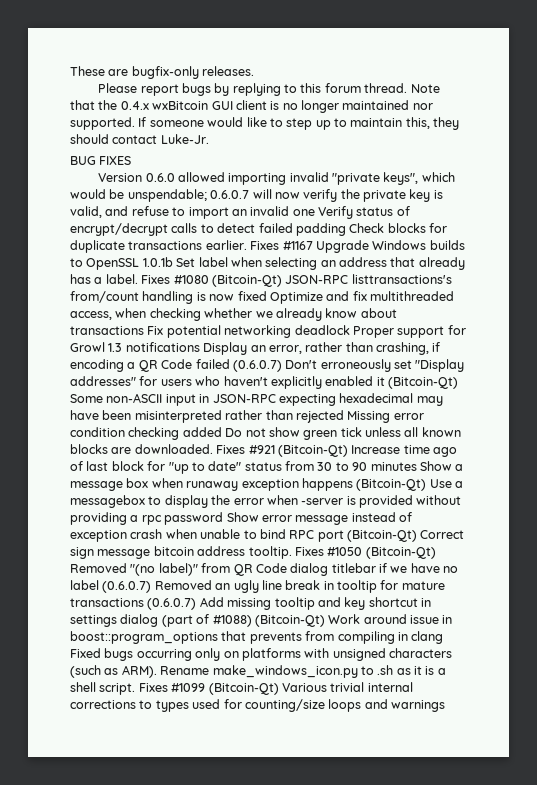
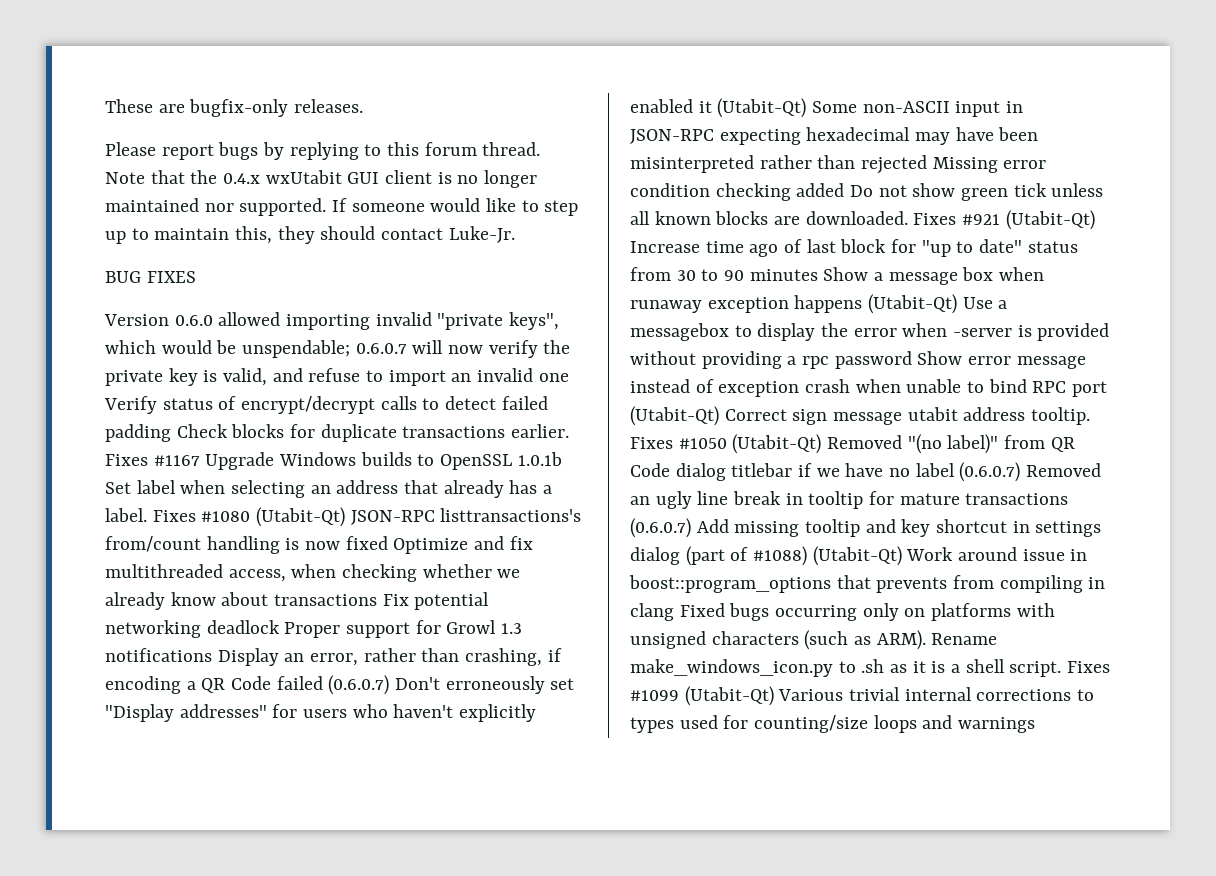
- Note that the 0.4.x wxBitcoin GUI client is no longer maintained nor supported.
+ Note that the 0.4.x wxUtabit GUI client is no longer maintained nor supported.
- Fixes #1080 (Bitcoin-Qt) JSON-RPC listtransactions's from/count handling is now fixed Optimize and fix multithreaded access, when checking whether we already know about transactions Fix potential networking deadlock Proper support for Growl 1.3 notifications Display an error, rather than crashing, if encoding a QR Code failed (0.6.0.7) Don't erroneously set "Display addresses" for users who haven't explicitly enabled it (Bitcoin-Qt) Some non-ASCII input in JSON-RPC expecting hexadecimal may have been misinterpreted rather than rejected Missing error condition checking added Do not show green tick unless all known blocks are downloaded.
+ Fixes #1080 (Utabit-Qt) JSON-RPC listtransactions's from/count handling is now fixed Optimize and fix multithreaded access, when checking whether we already know about transactions Fix potential networking deadlock Proper support for Growl 1.3 notifications Display an error, rather than crashing, if encoding a QR Code failed (0.6.0.7) Don't erroneously set "Display addresses" for users who haven't explicitly enabled it (Utabit-Qt) Some non-ASCII input in JSON-RPC expecting hexadecimal may have been misinterpreted rather than rejected Missing error condition checking added Do not show green tick unless all known blocks are downloaded.
- Fixes #921 (Bitcoin-Qt) Increase time ago of last block for "up to date" status from 30 to 90 minutes Show a message box when runaway exception happens (Bitcoin-Qt) Use a messagebox to display the error when -server is provided without providing a rpc password Show error message instead of exception crash when unable to bind RPC port (Bitcoin-Qt) Correct sign message bitcoin address tooltip.
+ Fixes #921 (Utabit-Qt) Increase time ago of last block for "up to date" status from 30 to 90 minutes Show a message box when runaway exception happens (Utabit-Qt) Use a messagebox to display the error when -server is provided without providing a rpc password Show error message instead of exception crash when unable to bind RPC port (Utabit-Qt) Correct sign message utabit address tooltip.
- Fixes #1050 (Bitcoin-Qt) Removed "(no label)" from QR Code dialog titlebar if we have no label (0.6.0.7) Removed an ugly line break in tooltip for mature transactions (0.6.0.7) Add missing tooltip and key shortcut in settings dialog (part of #1088) (Bitcoin-Qt) Work around issue in boost::program_options that prevents from compiling in clang Fixed bugs occurring only on platforms with unsigned characters (such as ARM).
+ Fixes #1050 (Utabit-Qt) Removed "(no label)" from QR Code dialog titlebar if we have no label (0.6.0.7) Removed an ugly line break in tooltip for mature transactions (0.6.0.7) Add missing tooltip and key shortcut in settings dialog (part of #1088) (Utabit-Qt) Work around issue in boost::program_options that prevents from compiling in clang Fixed bugs occurring only on platforms with unsigned characters (such as ARM).
- Fixes #1099 (Bitcoin-Qt) Various trivial internal corrections to types used for counting/size loops and warnings
+ Fixes #1099 (Utabit-Qt) Various trivial internal corrections to types used for counting/size loops and warnings

